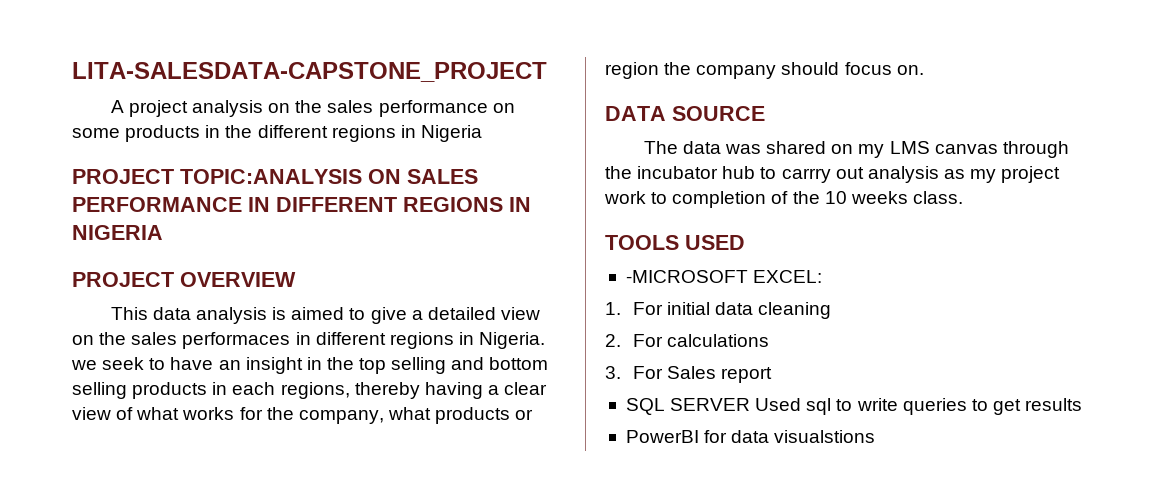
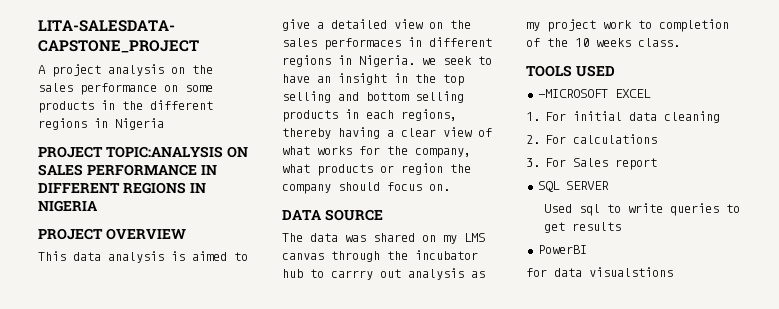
- -MICROSOFT EXCEL:
+ -MICROSOFT EXCEL
- SQL SERVER Used sql to write queries to get results
+ SQL SERVER
+ Used sql to write queries to get results
- PowerBI for data visualstions
+ PowerBI
+ for data visualstions

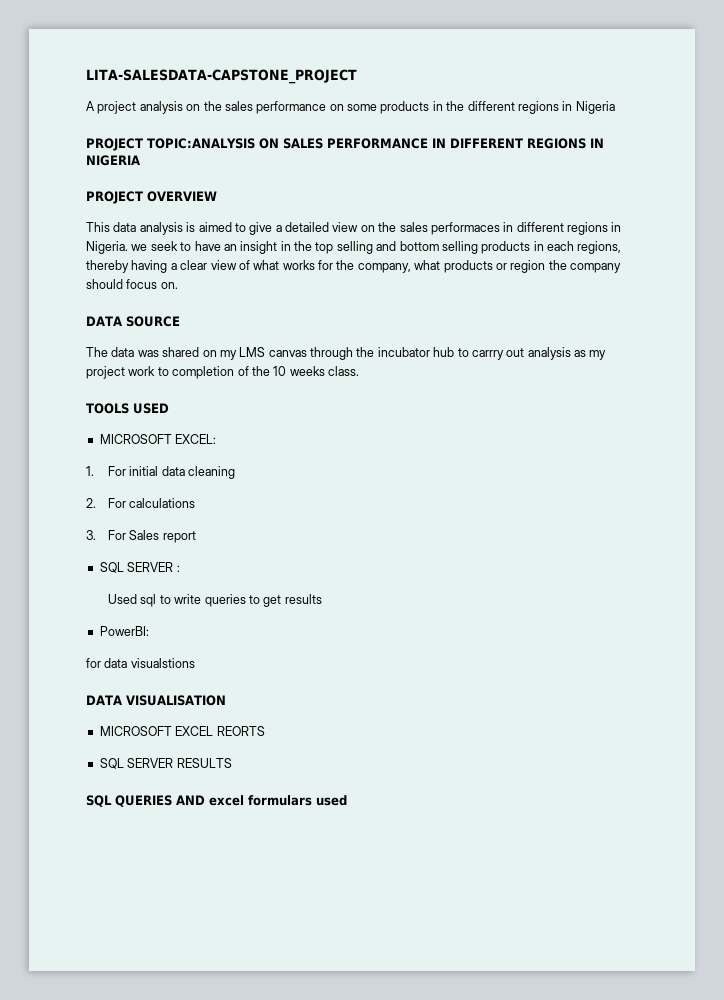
- -MICROSOFT EXCEL
+ MICROSOFT EXCEL:
- SQL SERVER
+ SQL SERVER :
- PowerBI
+ PowerBI:
+ DATA VISUALISATION
+ MICROSOFT EXCEL REORTS
+ SQL SERVER RESULTS
+ SQL QUERIES AND excel formulars used

